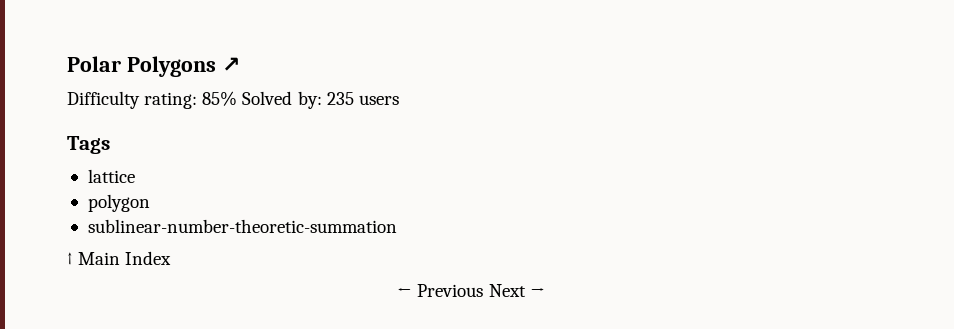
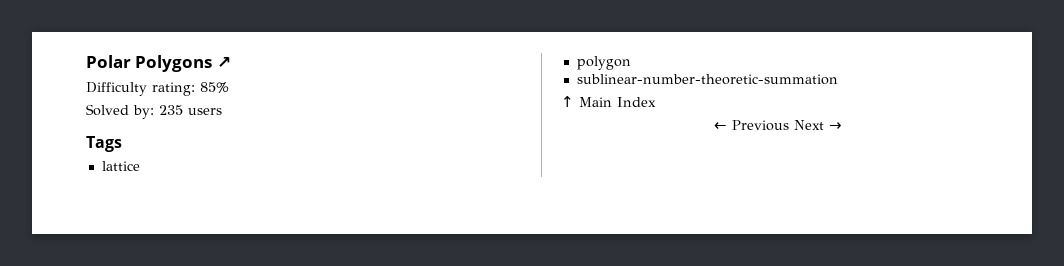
- Difficulty rating: 85% Solved by: 235 users
+ Difficulty rating: 85%
+ Solved by: 235 users

